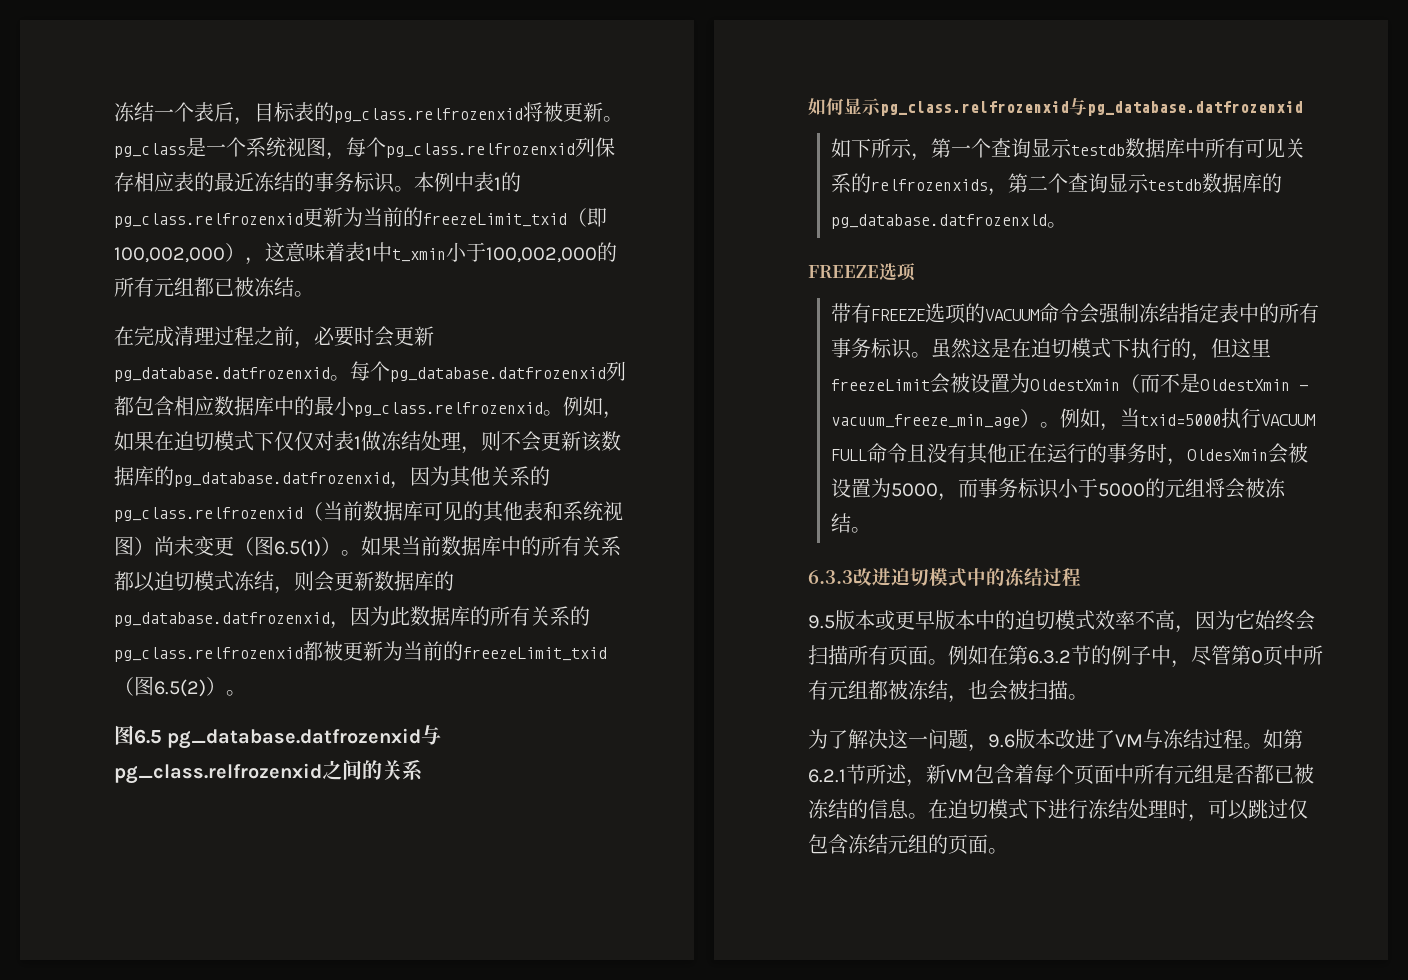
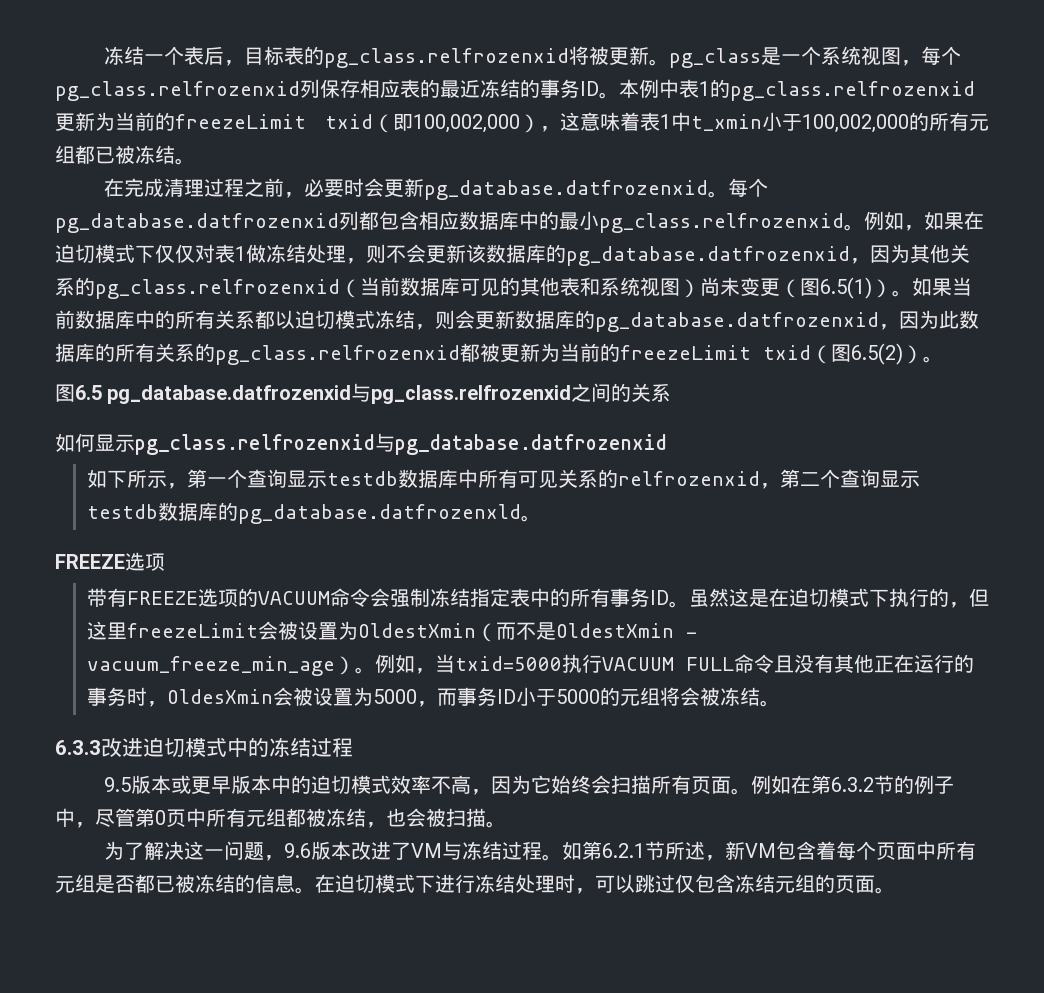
- 冻结一个表后，目标表的pg_class.relfrozenxid将被更新。pg_class是一个系统视图，每个pg_class.relfrozenxid列保存相应表的最近冻结的事务标识。
+ 冻结一个表后，目标表的pg_class.relfrozenxid将被更新。pg_class是一个系统视图，每个pg_class.relfrozenxid列保存相应表的最近冻结的事务ID。
- 本例中表1的pg_class.relfrozenxid更新为当前的freezeLimit_txid（即100,002,000），这意味着表1中t_xmin小于100,002,000的所有元组都已被冻结。
+ 本例中表1的pg_class.relfrozenxid更新为当前的freezeLimit txid（即100,002,000），这意味着表1中t_xmin小于100,002,000的所有元组都已被冻结。
- 如果当前数据库中的所有关系都以迫切模式冻结，则会更新数据库的pg_database.datfrozenxid，因为此数据库的所有关系的pg_class.relfrozenxid都被更新为当前的freezeLimit_txid（图6.5(2)）。
+ 如果当前数据库中的所有关系都以迫切模式冻结，则会更新数据库的pg_database.datfrozenxid，因为此数据库的所有关系的pg_class.relfrozenxid都被更新为当前的freezeLimit txid（图6.5(2)）。
- 如下所示，第一个查询显示testdb数据库中所有可见关系的relfrozenxids，第二个查询显示testdb数据库的pg_database.datfrozenxld。
+ 如下所示，第一个查询显示testdb数据库中所有可见关系的relfrozenxid，第二个查询显示testdb数据库的pg_database.datfrozenxld。
- 带有FREEZE选项的VACUUM命令会强制冻结指定表中的所有事务标识。
+ 带有FREEZE选项的VACUUM命令会强制冻结指定表中的所有事务ID。
- 例如，当txid=5000执行VACUUM FULL命令且没有其他正在运行的事务时，OldesXmin会被设置为5000，而事务标识小于5000的元组将会被冻结。
+ 例如，当txid=5000执行VACUUM FULL命令且没有其他正在运行的事务时，OldesXmin会被设置为5000，而事务ID小于5000的元组将会被冻结。

